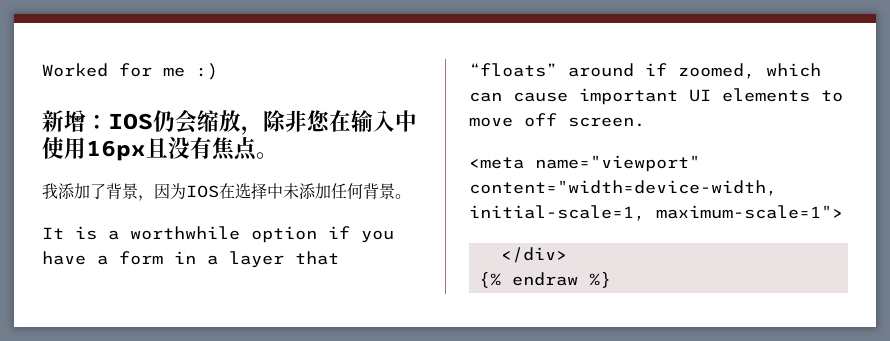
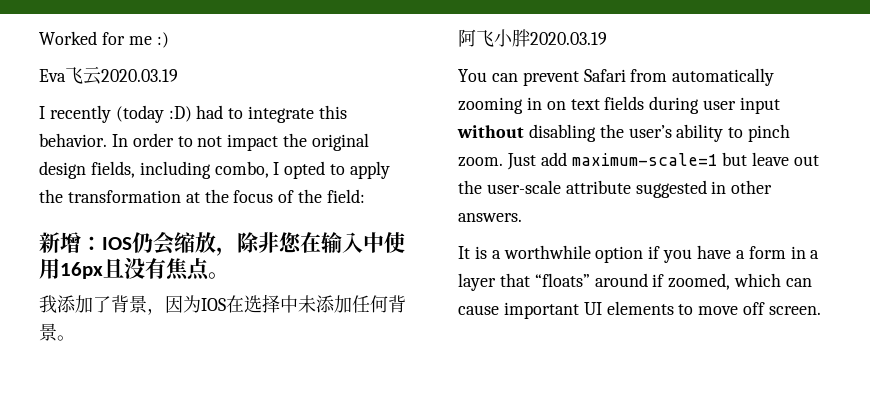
+ Eva飞云2020.03.19
+ I recently (today :D) had to integrate this behavior. In order to not impact the original design fields, including combo, I opted to apply the transformation at the focus of the field:
+ 阿飞小胖2020.03.19
+ You can prevent Safari from automatically zooming in on text fields during user input without disabling the user’s ability to pinch zoom. Just add maximum-scale=1 but leave out the user-scale attribute suggested in other answers.
- <meta name="viewport" content="width=device-width, initial-scale=1, maximum-scale=1">
- </div>
- {% endraw %}

